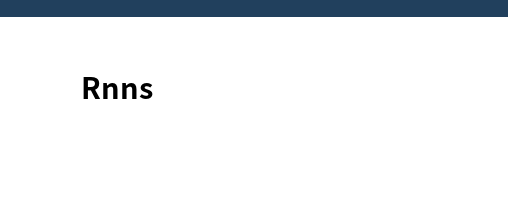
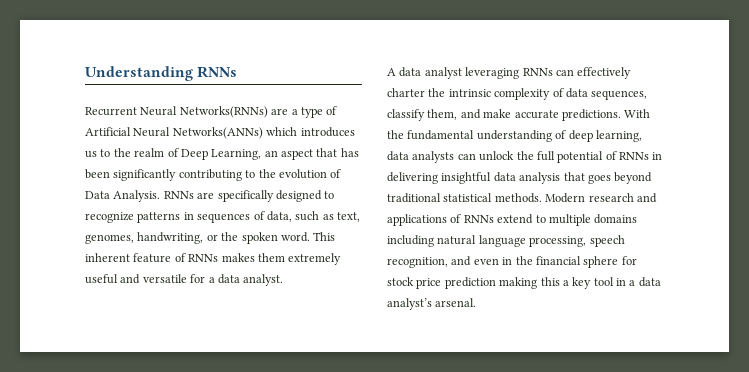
- Rnns
+ Understanding RNNs
+ Recurrent Neural Networks(RNNs) are a type of Artificial Neural Networks(ANNs) which introduces us to the realm of Deep Learning, an aspect that has been significantly contributing to the evolution of Data Analysis. RNNs are specifically designed to recognize patterns in sequences of data, such as text, genomes, handwriting, or the spoken word. This inherent feature of RNNs makes them extremely useful and versatile for a data analyst.
+ A data analyst leveraging RNNs can effectively charter the intrinsic complexity of data sequences, classify them, and make accurate predictions. With the fundamental understanding of deep learning, data analysts can unlock the full potential of RNNs in delivering insightful data analysis that goes beyond traditional statistical methods. Modern research and applications of RNNs extend to multiple domains including natural language processing, speech recognition, and even in the financial sphere for stock price prediction making this a key tool in a data analyst’s arsenal.

